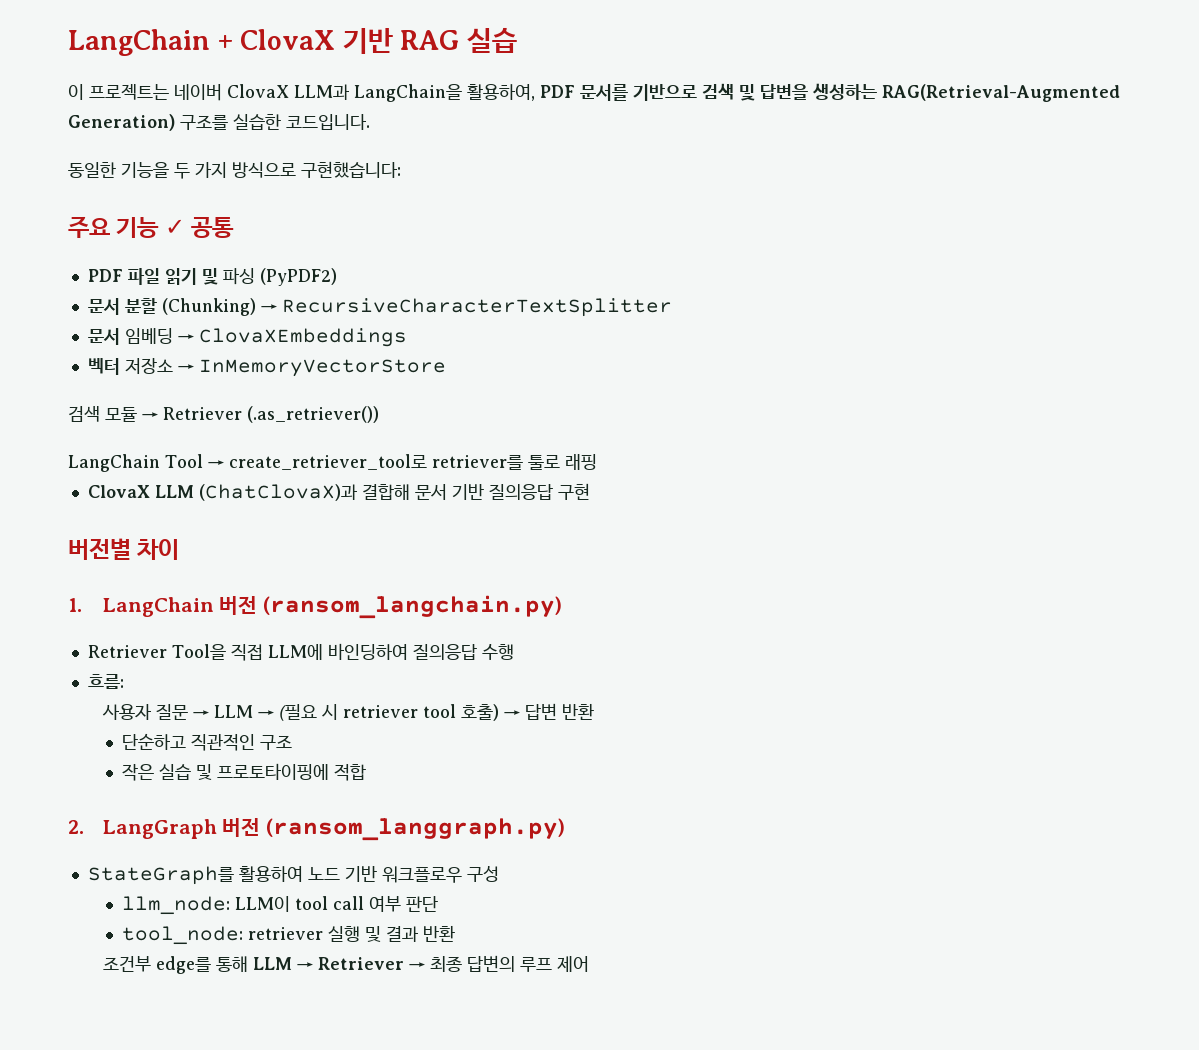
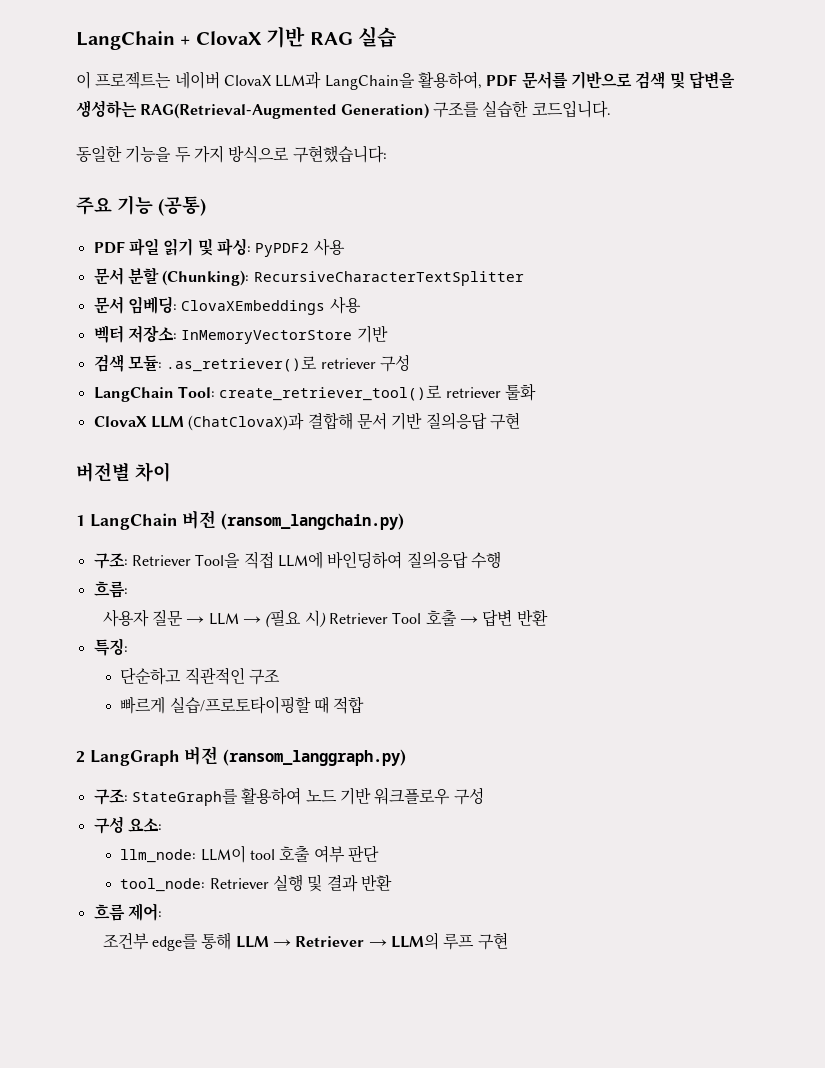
- 주요 기능 ✓ 공통
+ 주요 기능 (공통)
- PDF 파일 읽기 및 파싱 (PyPDF2)
+ PDF 파일 읽기 및 파싱: PyPDF2 사용
- 문서 분할 (Chunking) → RecursiveCharacterTextSplitter
+ 문서 분할 (Chunking): RecursiveCharacterTextSplitter
- 문서 임베딩 → ClovaXEmbeddings
+ 문서 임베딩: ClovaXEmbeddings 사용
- 벡터 저장소 → InMemoryVectorStore
- 검색 모듈 → Retriever (.as_retriever())
- LangChain Tool → create_retriever_tool로 retriever를 툴로 래핑
+ 벡터 저장소: InMemoryVectorStore 기반
+ 검색 모듈: .as_retriever()로 retriever 구성
+ LangChain Tool: create_retriever_tool()로 retriever 툴화
- 1. LangChain 버전 (ransom_langchain.py)
+ 1 LangChain 버전 (ransom_langchain.py)
- Retriever Tool을 직접 LLM에 바인딩하여 질의응답 수행
+ 구조: Retriever Tool을 직접 LLM에 바인딩하여 질의응답 수행
- 사용자 질문 → LLM → (필요 시 retriever tool 호출) → 답변 반환
+ 사용자 질문 → LLM → (필요 시) Retriever Tool 호출 → 답변 반환
+ 특징:
- 작은 실습 및 프로토타이핑에 적합
+ 빠르게 실습/프로토타이핑할 때 적합
- 2. LangGraph 버전 (ransom_langgraph.py)
+ 2 LangGraph 버전 (ransom_langgraph.py)
- StateGraph를 활용하여 노드 기반 워크플로우 구성
+ 구조: StateGraph를 활용하여 노드 기반 워크플로우 구성
+ 구성 요소:
- llm_node: LLM이 tool call 여부 판단
+ llm_node: LLM이 tool 호출 여부 판단
- tool_node: retriever 실행 및 결과 반환
+ tool_node: Retriever 실행 및 결과 반환
+ 흐름 제어:
- 조건부 edge를 통해 LLM → Retriever → 최종 답변의 루프 제어
+ 조건부 edge를 통해 LLM → Retriever → LLM의 루프 구현

